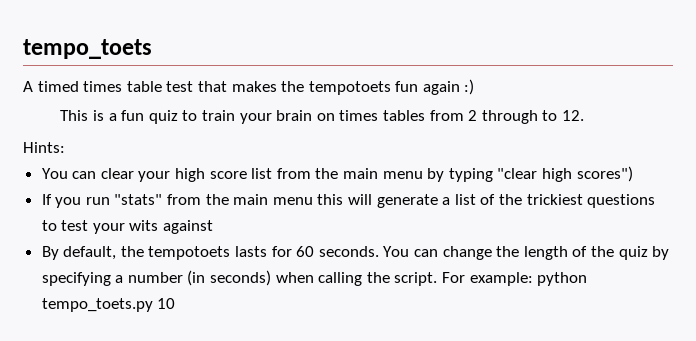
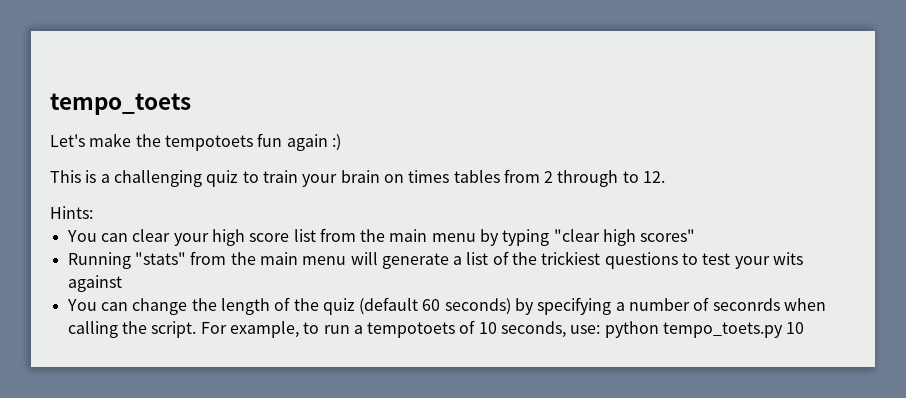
- A timed times table test that makes the tempotoets fun again :)
+ Let's make the tempotoets fun again :)
- This is a fun quiz to train your brain on times tables from 2 through to 12.
+ This is a challenging quiz to train your brain on times tables from 2 through to 12.
- You can clear your high score list from the main menu by typing "clear high scores")
- If you run "stats" from the main menu this will generate a list of the trickiest questions to test your wits against
+ You can clear your high score list from the main menu by typing "clear high scores"
+ Running "stats" from the main menu will generate a list of the trickiest questions to test your wits against
- By default, the tempotoets lasts for 60 seconds. You can change the length of the quiz by specifying a number (in seconds) when calling the script.
+ You can change the length of the quiz (default 60 seconds) by specifying a number of seconrds when calling the script.
- For example: python tempo_toets.py 10
+ For example, to run a tempotoets of 10 seconds, use: python tempo_toets.py 10

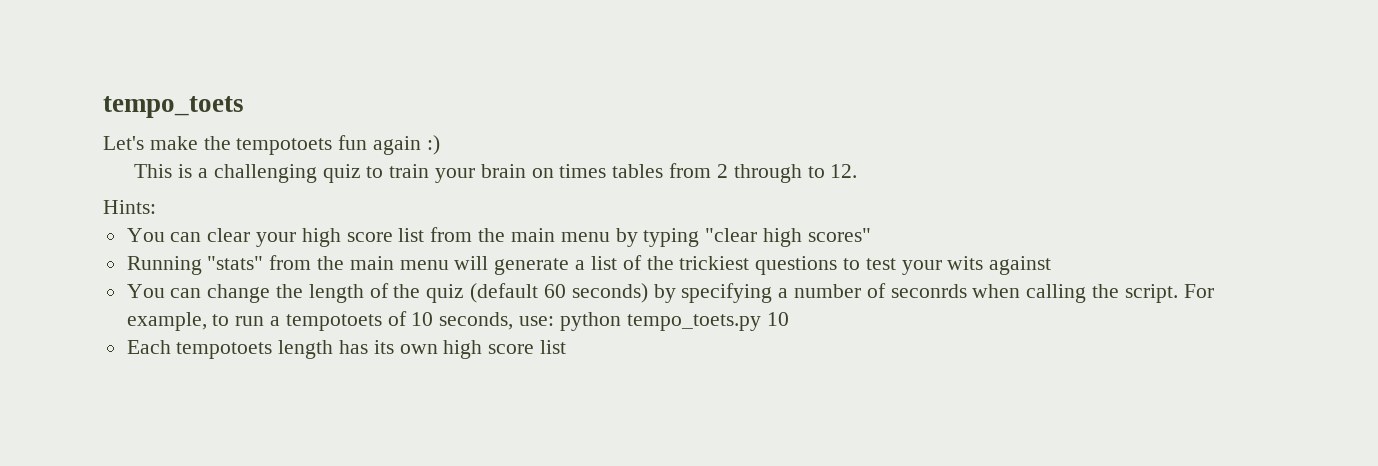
+ Each tempotoets length has its own high score list

